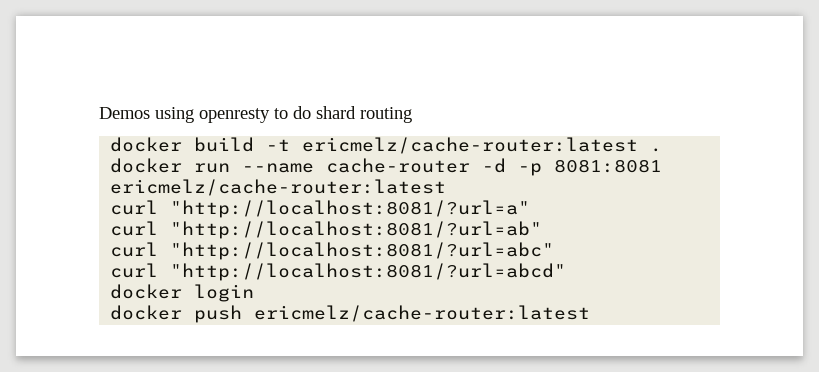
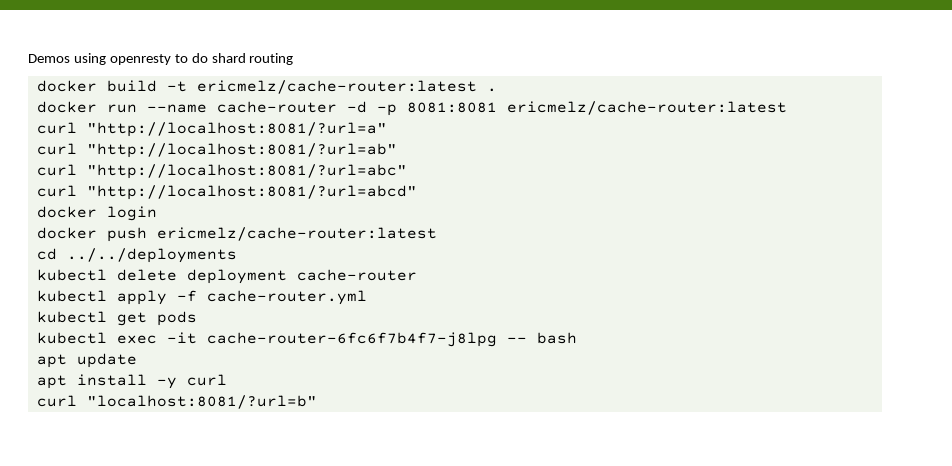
+ cd ../../deployments
+ kubectl delete deployment cache-router
+ kubectl apply -f cache-router.yml
+ kubectl get pods
+ kubectl exec -it cache-router-6fc6f7b4f7-j8lpg -- bash
+ apt update
+ apt install -y curl
+ curl "localhost:8081/?url=b"

